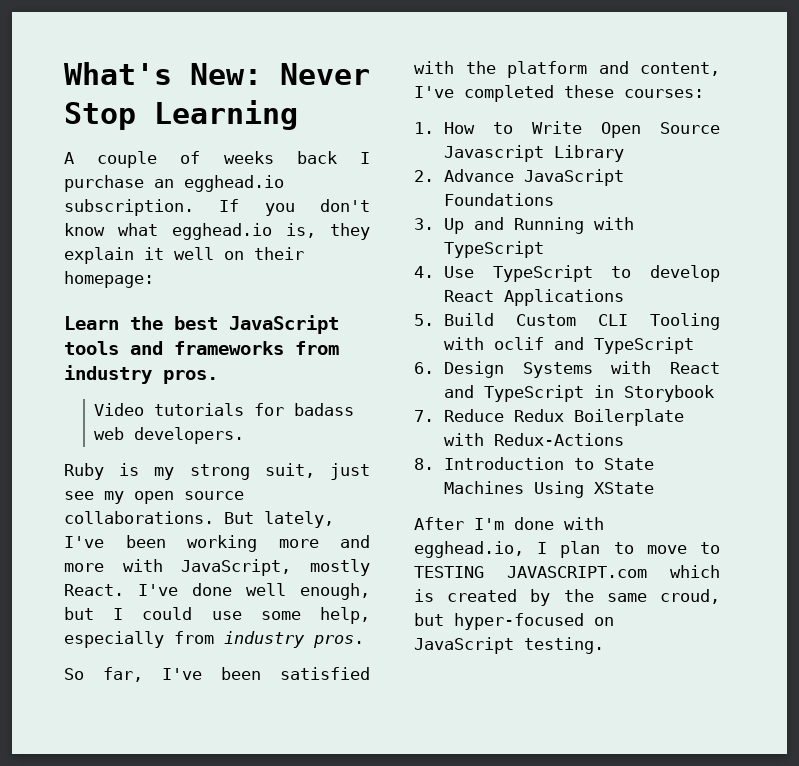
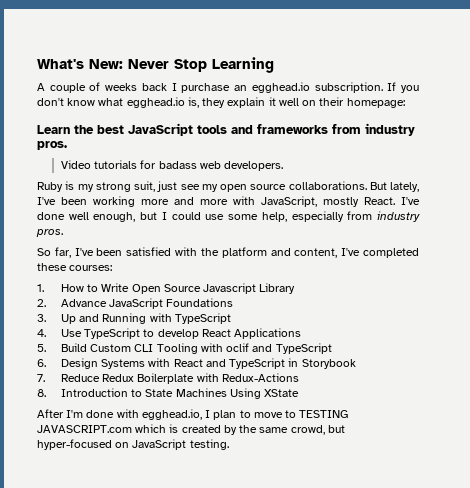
- After I'm done with egghead.io, I plan to move to TESTING JAVASCRIPT.com which is created by the same croud, but hyper-focused on JavaScript testing.
+ After I'm done with egghead.io, I plan to move to TESTING JAVASCRIPT.com which is created by the same crowd, but hyper-focused on JavaScript testing.

